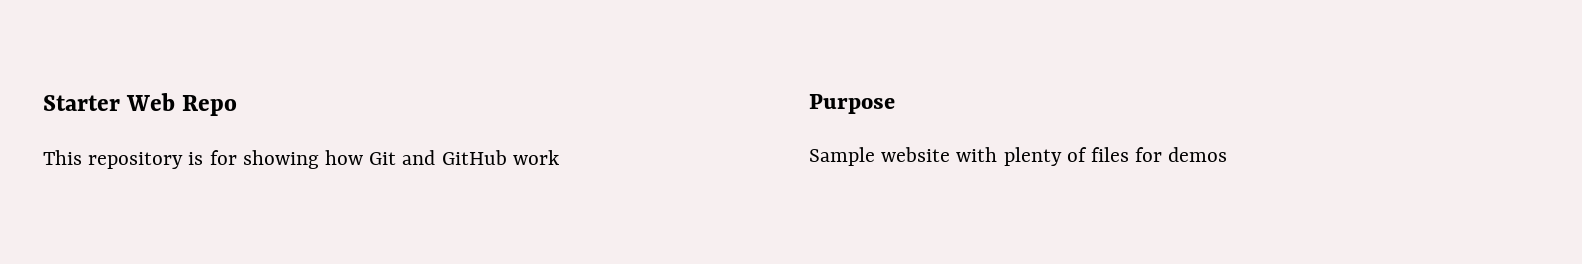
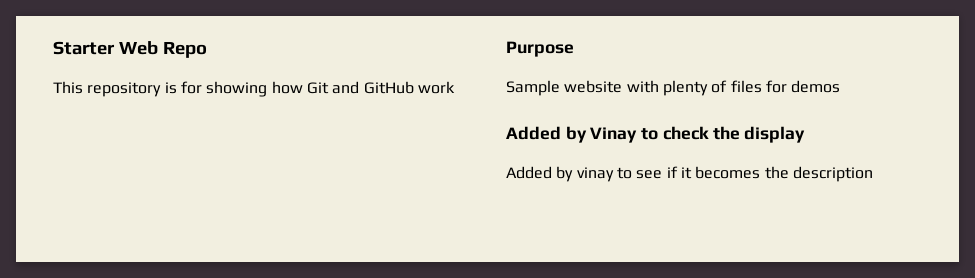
+ Added by Vinay to check the display
+ Added by vinay to see if it becomes the description

